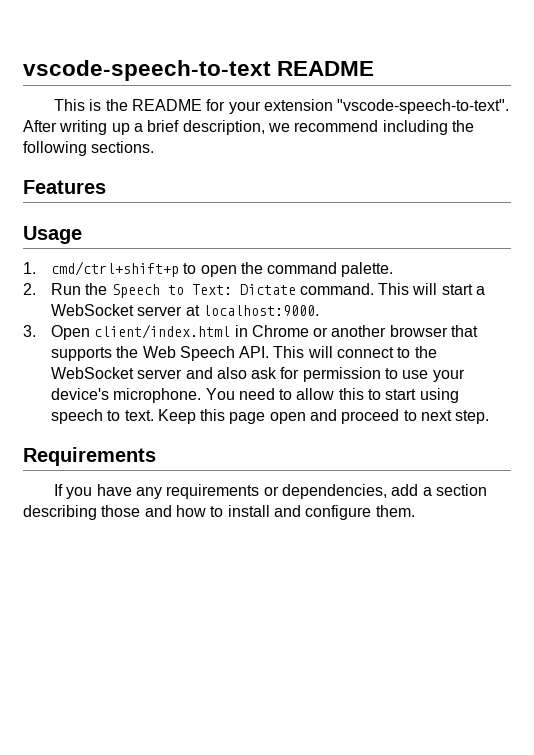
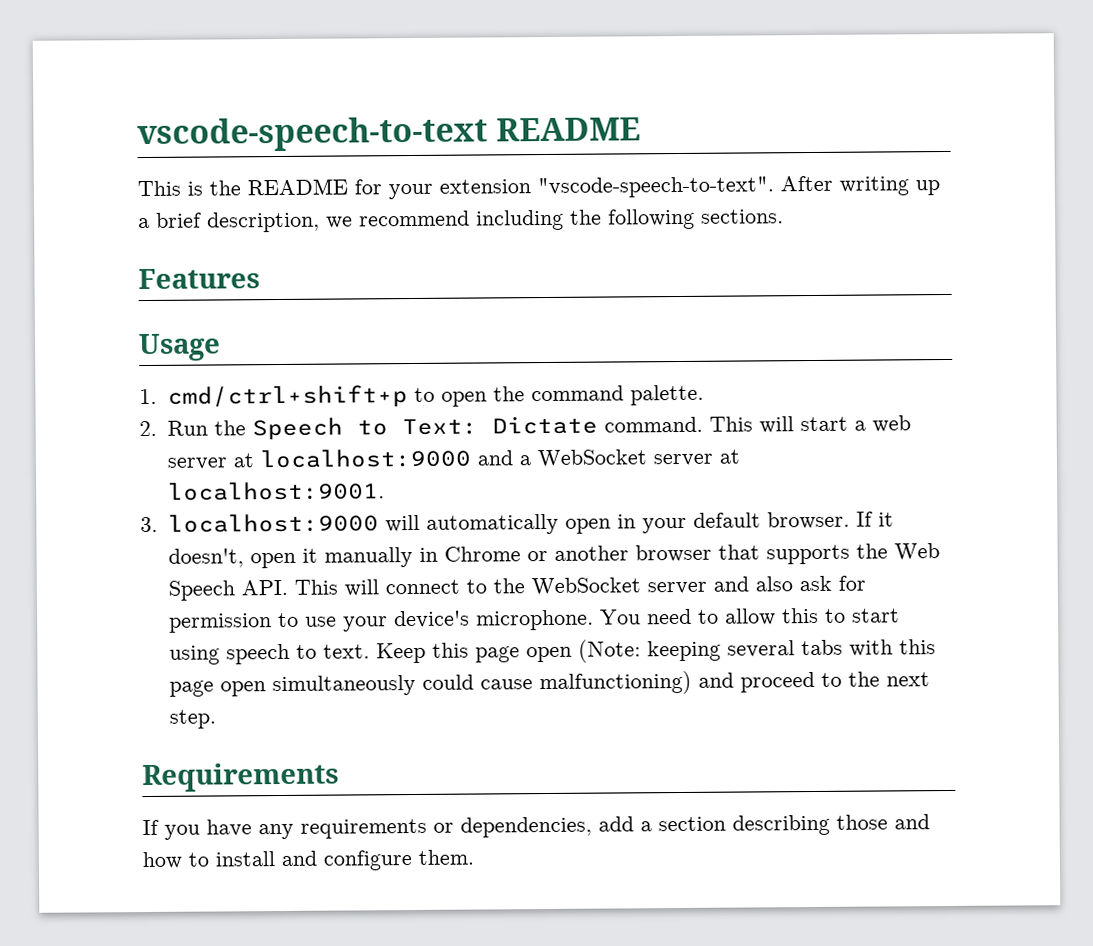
- This will start a WebSocket server at localhost:9000.
+ This will start a web server at localhost:9000 and a WebSocket server at localhost:9001.
- 3. Open client/index.html in Chrome or another browser that supports the Web Speech API. This will connect to the WebSocket server and also ask for permission to use your device's microphone.
+ 3. localhost:9000 will automatically open in your default browser. If it doesn't, open it manually in Chrome or another browser that supports the Web Speech API. This will connect to the WebSocket server and also ask for permission to use your device's microphone.
- Keep this page open and proceed to next step.
+ Keep this page open (Note: keeping several tabs with this page open simultaneously could cause malfunctioning) and proceed to the next step.

